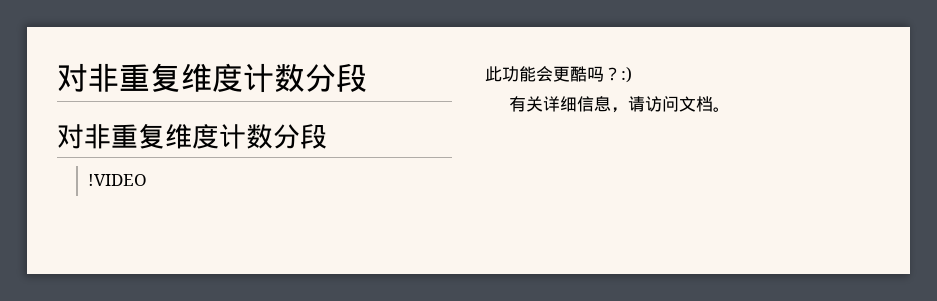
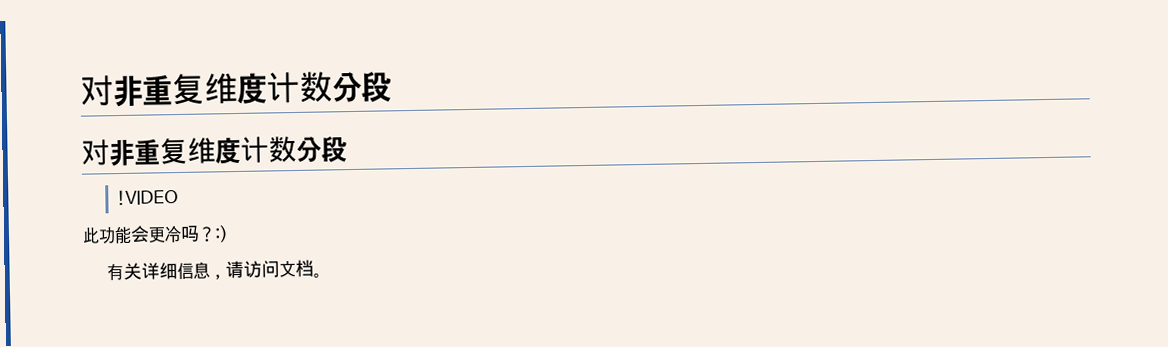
- 此功能会更酷吗？:)
+ 此功能会更冷吗？:)

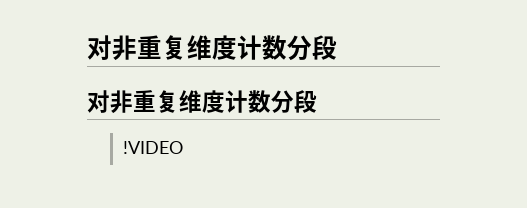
- 此功能会更冷吗？:)
- 有关详细信息，请访问文档。

